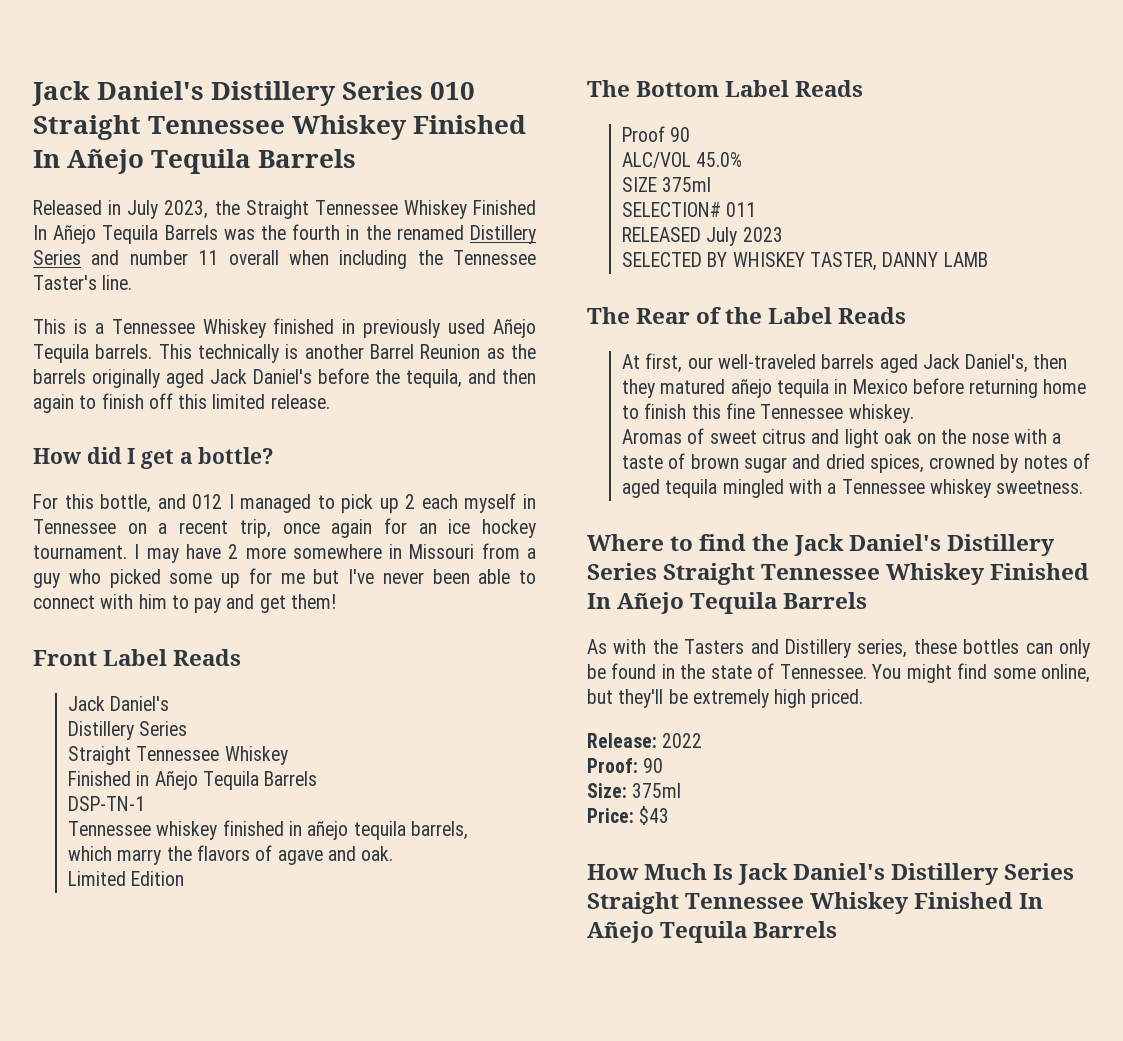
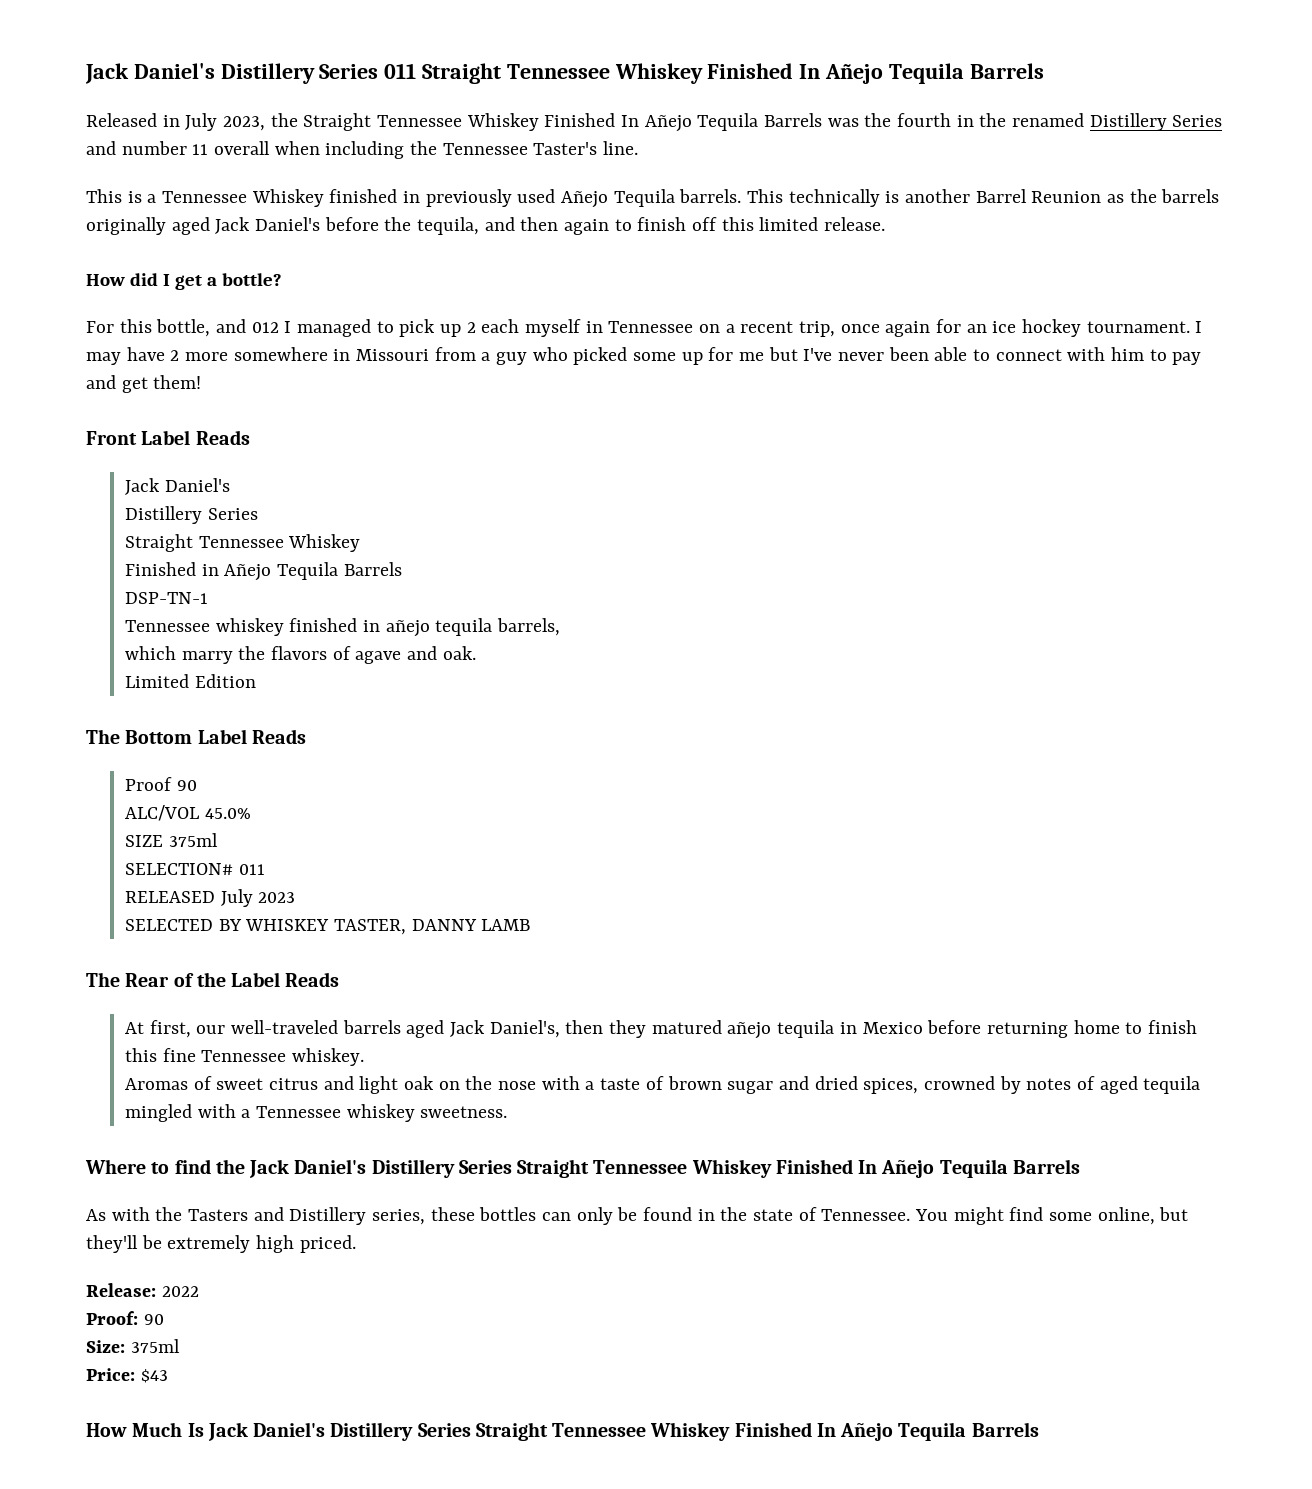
- Jack Daniel's Distillery Series 010 Straight Tennessee Whiskey Finished In Añejo Tequila Barrels
+ Jack Daniel's Distillery Series 011 Straight Tennessee Whiskey Finished In Añejo Tequila Barrels

